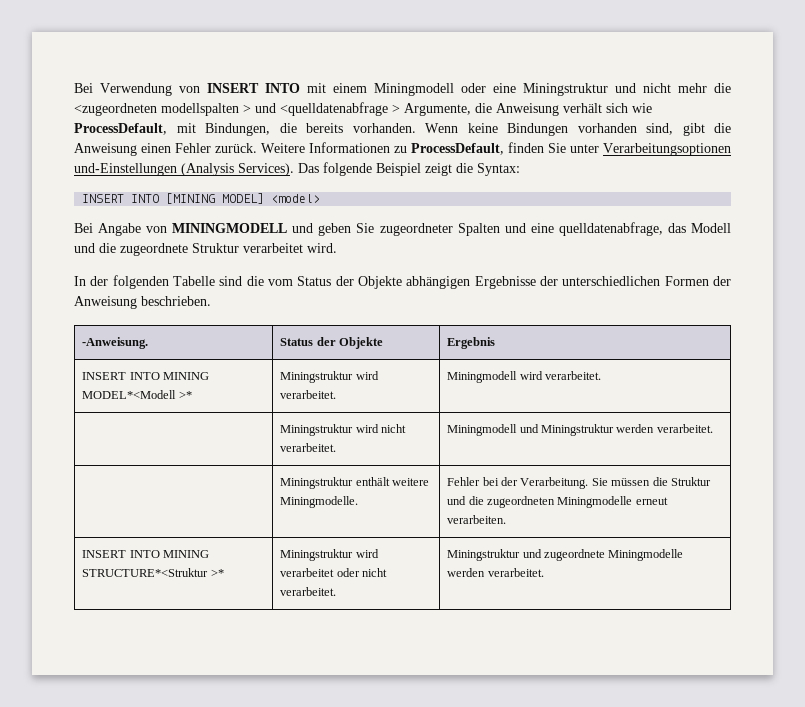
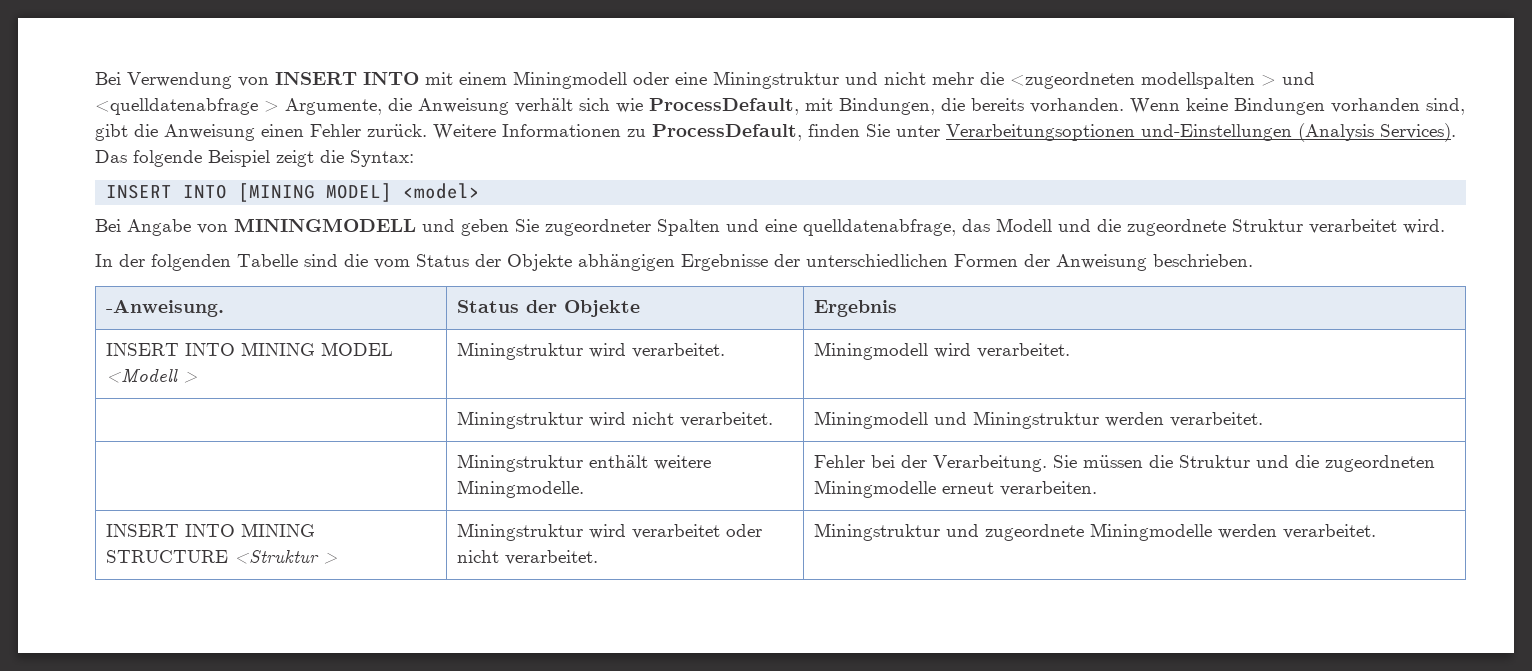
- INSERT INTO MINING MODEL*<Modell >* | Miningstruktur wird verarbeitet. | Miningmodell wird verarbeitet.
+ INSERT INTO MINING MODEL <Modell > | Miningstruktur wird verarbeitet. | Miningmodell wird verarbeitet.
- INSERT INTO MINING STRUCTURE*<Struktur >* | Miningstruktur wird verarbeitet oder nicht verarbeitet. | Miningstruktur und zugeordnete Miningmodelle werden verarbeitet.
+ INSERT INTO MINING STRUCTURE <Struktur > | Miningstruktur wird verarbeitet oder nicht verarbeitet. | Miningstruktur und zugeordnete Miningmodelle werden verarbeitet.

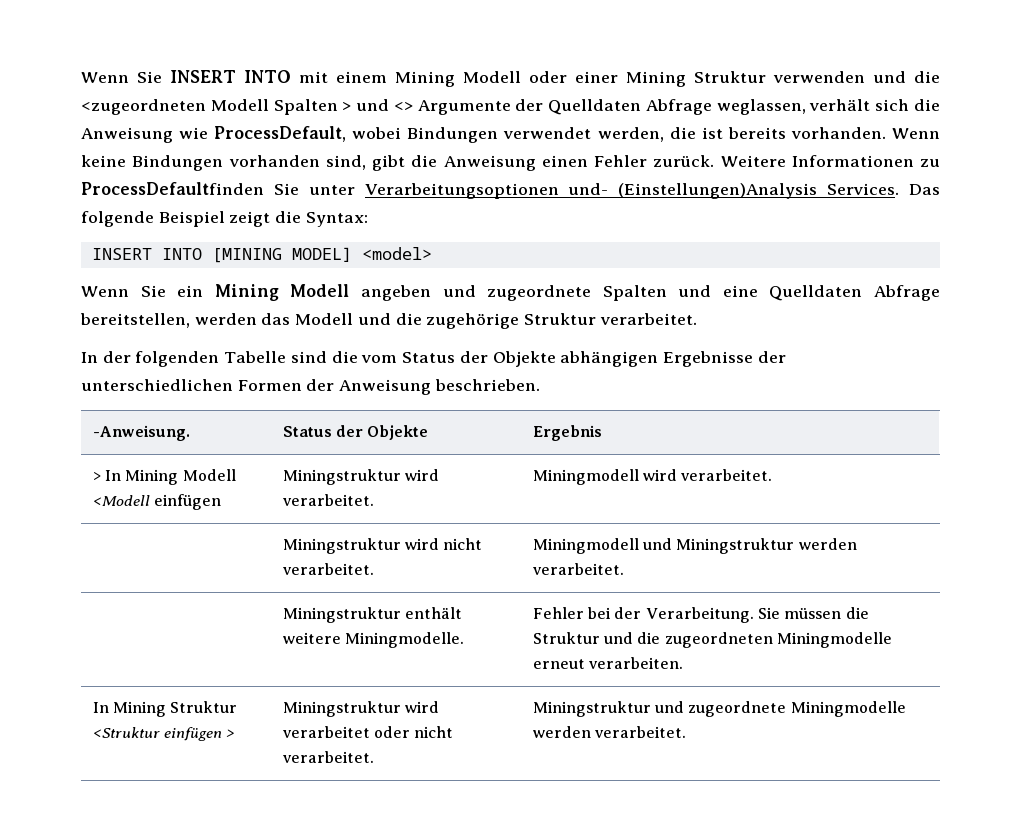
- Bei Verwendung von INSERT INTO mit einem Miningmodell oder eine Miningstruktur und nicht mehr die <zugeordneten modellspalten > und <quelldatenabfrage > Argumente, die Anweisung verhält sich wie ProcessDefault, mit Bindungen, die bereits vorhanden.
+ Wenn Sie INSERT INTO mit einem Mining Modell oder einer Mining Struktur verwenden und die <zugeordneten Modell Spalten > und <> Argumente der Quelldaten Abfrage weglassen, verhält sich die Anweisung wie ProcessDefault, wobei Bindungen verwendet werden, die ist bereits vorhanden.
- Weitere Informationen zu ProcessDefault, finden Sie unter Verarbeitungsoptionen und-Einstellungen (Analysis Services).
+ Weitere Informationen zu ProcessDefaultfinden Sie unter Verarbeitungsoptionen und- (Einstellungen)Analysis Services.
- Bei Angabe von MININGMODELL und geben Sie zugeordneter Spalten und eine quelldatenabfrage, das Modell und die zugeordnete Struktur verarbeitet wird.
+ Wenn Sie ein Mining Modell angeben und zugeordnete Spalten und eine Quelldaten Abfrage bereitstellen, werden das Modell und die zugehörige Struktur verarbeitet.
- INSERT INTO MINING MODEL <Modell > | Miningstruktur wird verarbeitet. | Miningmodell wird verarbeitet.
+ > In Mining Modell <Modell einfügen | Miningstruktur wird verarbeitet. | Miningmodell wird verarbeitet.
- INSERT INTO MINING STRUCTURE <Struktur > | Miningstruktur wird verarbeitet oder nicht verarbeitet. | Miningstruktur und zugeordnete Miningmodelle werden verarbeitet.
+ In Mining Struktur <Struktur einfügen > | Miningstruktur wird verarbeitet oder nicht verarbeitet. | Miningstruktur und zugeordnete Miningmodelle werden verarbeitet.

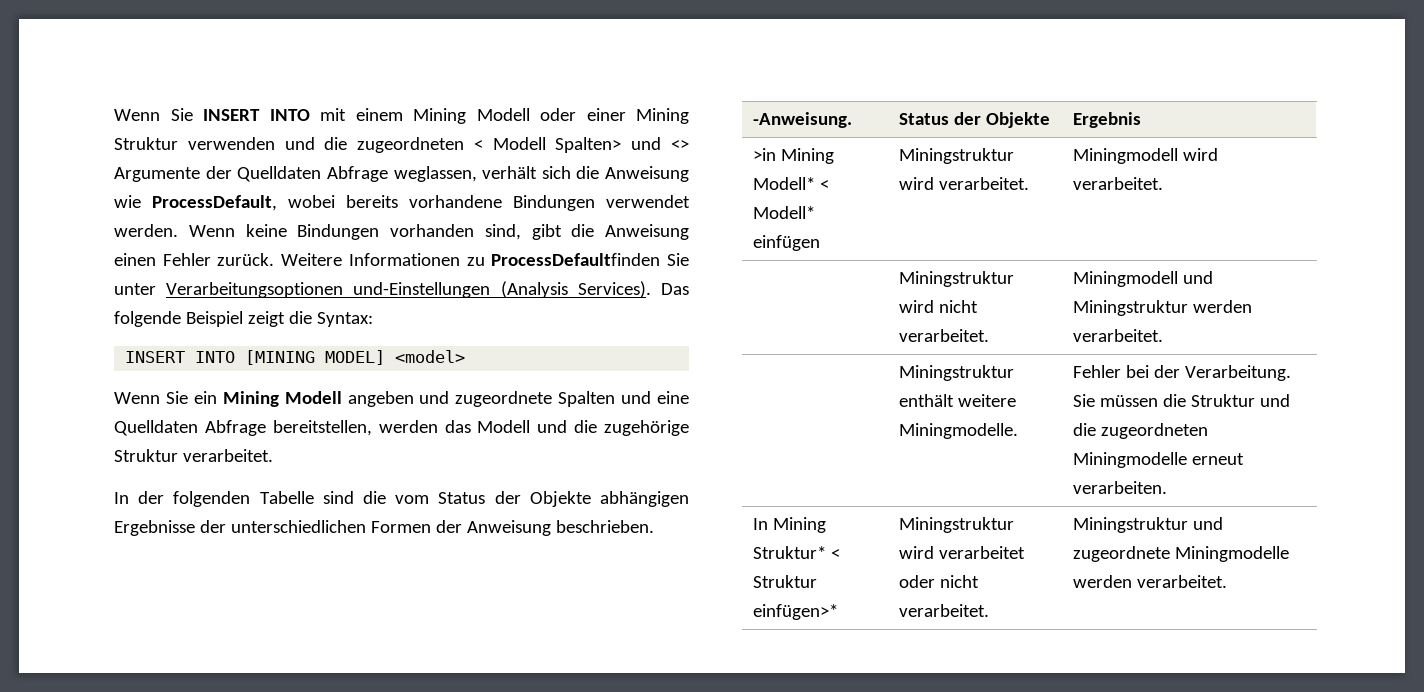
- Wenn Sie INSERT INTO mit einem Mining Modell oder einer Mining Struktur verwenden und die <zugeordneten Modell Spalten > und <> Argumente der Quelldaten Abfrage weglassen, verhält sich die Anweisung wie ProcessDefault, wobei Bindungen verwendet werden, die ist bereits vorhanden.
+ Wenn Sie INSERT INTO mit einem Mining Modell oder einer Mining Struktur verwenden und die zugeordneten < Modell Spalten> und <> Argumente der Quelldaten Abfrage weglassen, verhält sich die Anweisung wie ProcessDefault, wobei bereits vorhandene Bindungen verwendet werden.
- Weitere Informationen zu ProcessDefaultfinden Sie unter Verarbeitungsoptionen und- (Einstellungen)Analysis Services.
+ Weitere Informationen zu ProcessDefaultfinden Sie unter Verarbeitungsoptionen und-Einstellungen (Analysis Services).
- > In Mining Modell <Modell einfügen | Miningstruktur wird verarbeitet. | Miningmodell wird verarbeitet.
+ >in Mining Modell* < Modell* einfügen | Miningstruktur wird verarbeitet. | Miningmodell wird verarbeitet.
- In Mining Struktur <Struktur einfügen > | Miningstruktur wird verarbeitet oder nicht verarbeitet. | Miningstruktur und zugeordnete Miningmodelle werden verarbeitet.
+ In Mining Struktur* < Struktur einfügen>* | Miningstruktur wird verarbeitet oder nicht verarbeitet. | Miningstruktur und zugeordnete Miningmodelle werden verarbeitet.

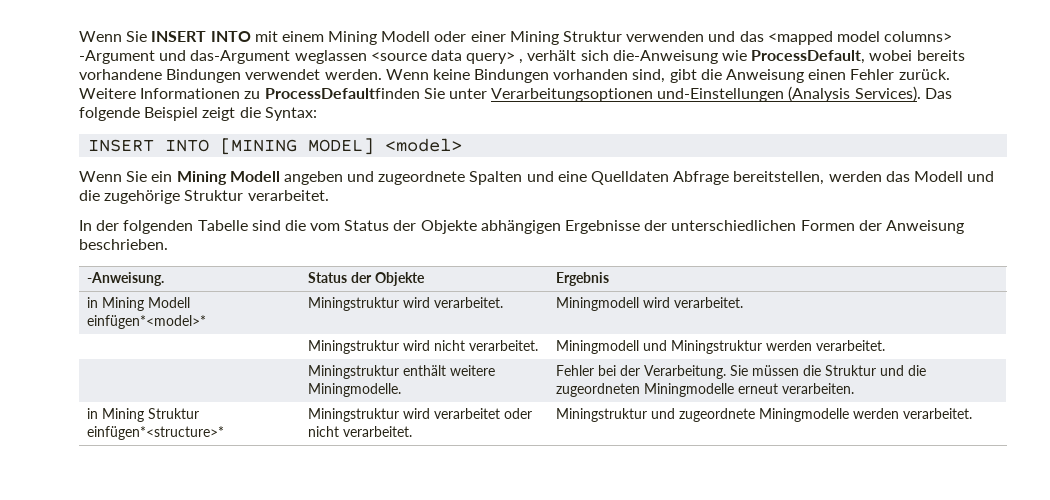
- Wenn Sie INSERT INTO mit einem Mining Modell oder einer Mining Struktur verwenden und die zugeordneten < Modell Spalten> und <> Argumente der Quelldaten Abfrage weglassen, verhält sich die Anweisung wie ProcessDefault, wobei bereits vorhandene Bindungen verwendet werden.
+ Wenn Sie INSERT INTO mit einem Mining Modell oder einer Mining Struktur verwenden und das <mapped model columns> -Argument und das-Argument weglassen <source data query> , verhält sich die-Anweisung wie ProcessDefault, wobei bereits vorhandene Bindungen verwendet werden.
- >in Mining Modell* < Modell* einfügen | Miningstruktur wird verarbeitet. | Miningmodell wird verarbeitet.
+ in Mining Modell einfügen*<model>* | Miningstruktur wird verarbeitet. | Miningmodell wird verarbeitet.
- In Mining Struktur* < Struktur einfügen>* | Miningstruktur wird verarbeitet oder nicht verarbeitet. | Miningstruktur und zugeordnete Miningmodelle werden verarbeitet.
+ in Mining Struktur einfügen*<structure>* | Miningstruktur wird verarbeitet oder nicht verarbeitet. | Miningstruktur und zugeordnete Miningmodelle werden verarbeitet.

